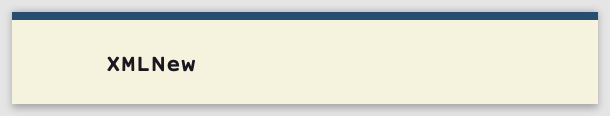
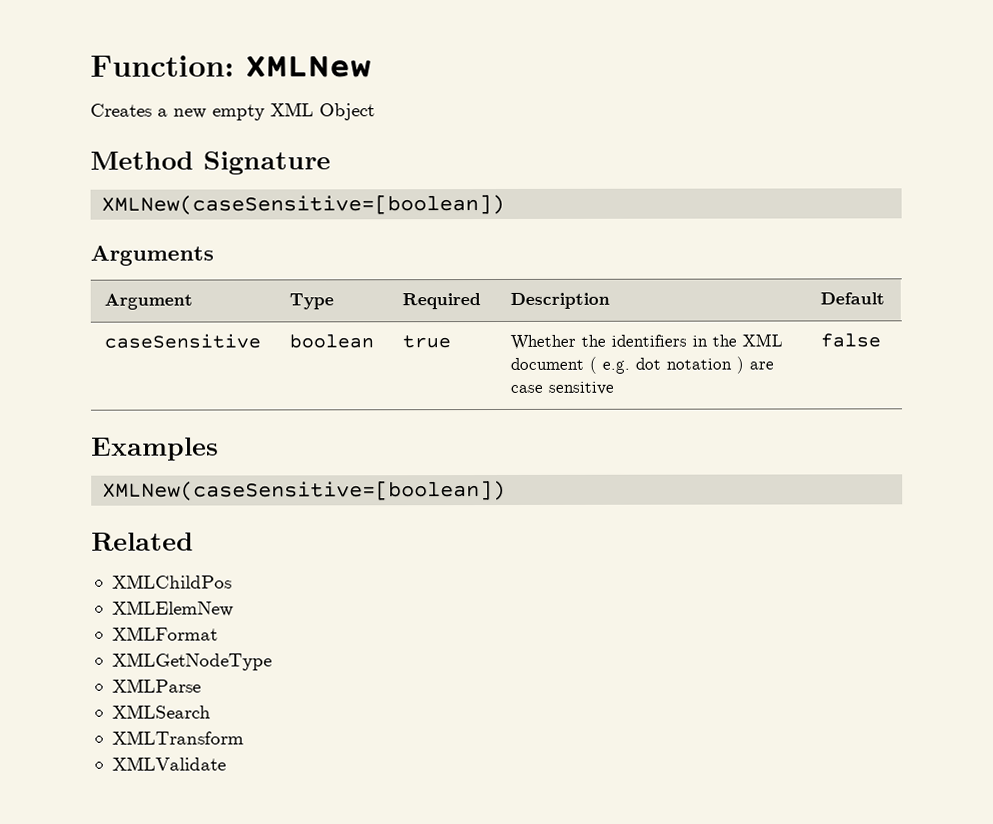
- XMLNew
+ Function: XMLNew
+ Creates a new empty XML Object
+ Method Signature
+ XMLNew(caseSensitive=[boolean])
+ Arguments
+ Argument | Type | Required | Description | Default
+ caseSensitive | boolean | true | Whether the identifiers in the XML document ( e.g. dot notation ) are case sensitive | false
+ Examples
+ XMLNew(caseSensitive=[boolean])
+ Related
+ XMLChildPos
+ XMLElemNew
+ XMLFormat
+ XMLGetNodeType
+ XMLParse
+ XMLSearch
+ XMLTransform
+ XMLValidate

